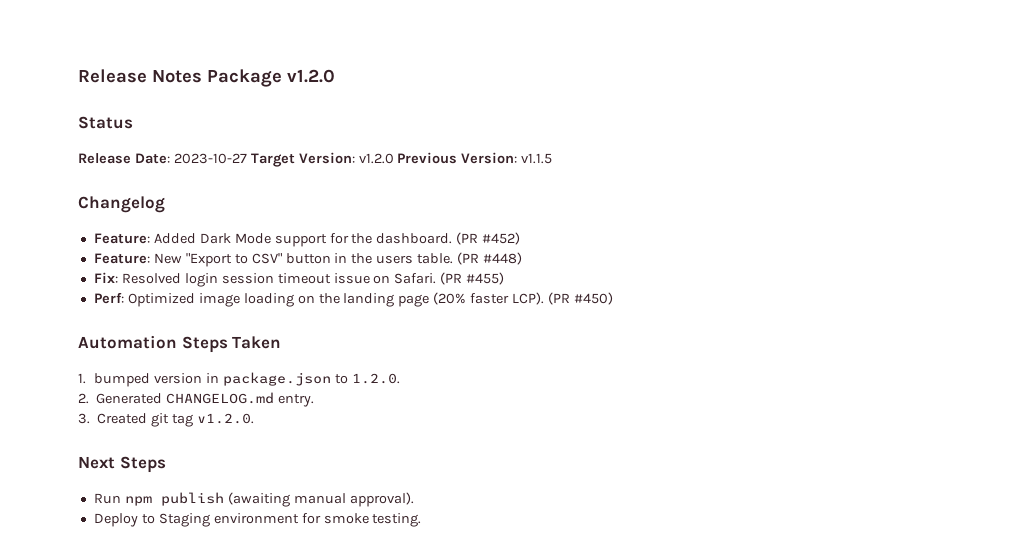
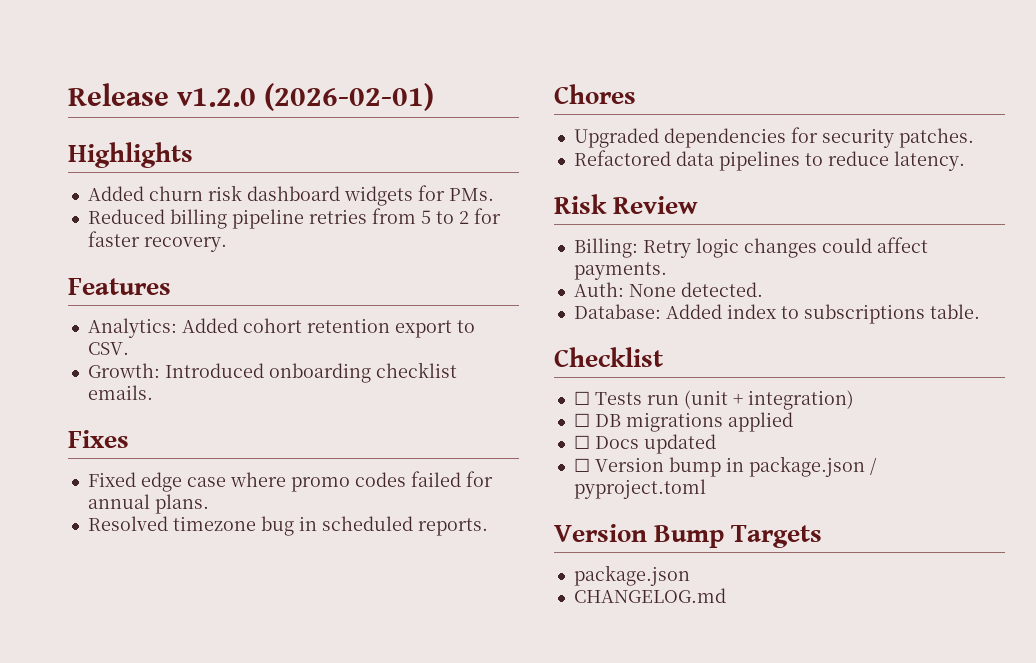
- Release Notes Package v1.2.0
- Status
- Release Date: 2023-10-27 Target Version: v1.2.0 Previous Version: v1.1.5
- Changelog
- Feature: Added Dark Mode support for the dashboard. (PR #452)
- Feature: New "Export to CSV" button in the users table. (PR #448)
- Fix: Resolved login session timeout issue on Safari. (PR #455)
- Perf: Optimized image loading on the landing page (20% faster LCP). (PR #450)
- Automation Steps Taken
- 1. bumped version in package.json to 1.2.0.
- 2. Generated CHANGELOG.md entry.
- 3. Created git tag v1.2.0.
- Next Steps
- Run npm publish (awaiting manual approval).
- Deploy to Staging environment for smoke testing.
+ Release v1.2.0 (2026-02-01)
+ Highlights
+ Added churn risk dashboard widgets for PMs.
+ Reduced billing pipeline retries from 5 to 2 for faster recovery.
+ Features
+ Analytics: Added cohort retention export to CSV.
+ Growth: Introduced onboarding checklist emails.
+ Fixes
+ Fixed edge case where promo codes failed for annual plans.
+ Resolved timezone bug in scheduled reports.
+ Chores
+ Upgraded dependencies for security patches.
+ Refactored data pipelines to reduce latency.
+ Risk Review
+ Billing: Retry logic changes could affect payments.
+ Auth: None detected.
+ Database: Added index to subscriptions table.
+ Checklist
+ ☐ Tests run (unit + integration)
+ ☐ DB migrations applied
+ ☐ Docs updated
+ ☐ Version bump in package.json / pyproject.toml
+ Version Bump Targets
+ package.json
+ CHANGELOG.md

